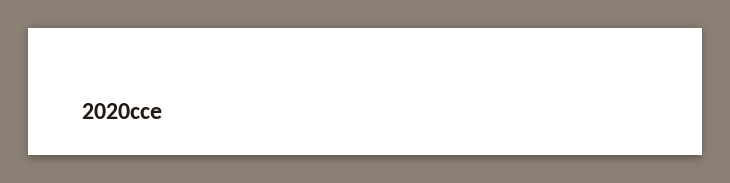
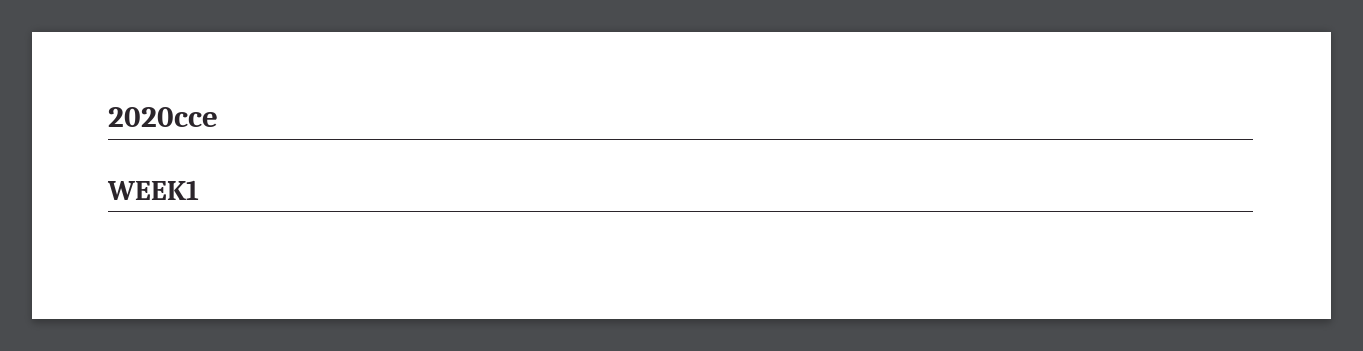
+ WEEK1

